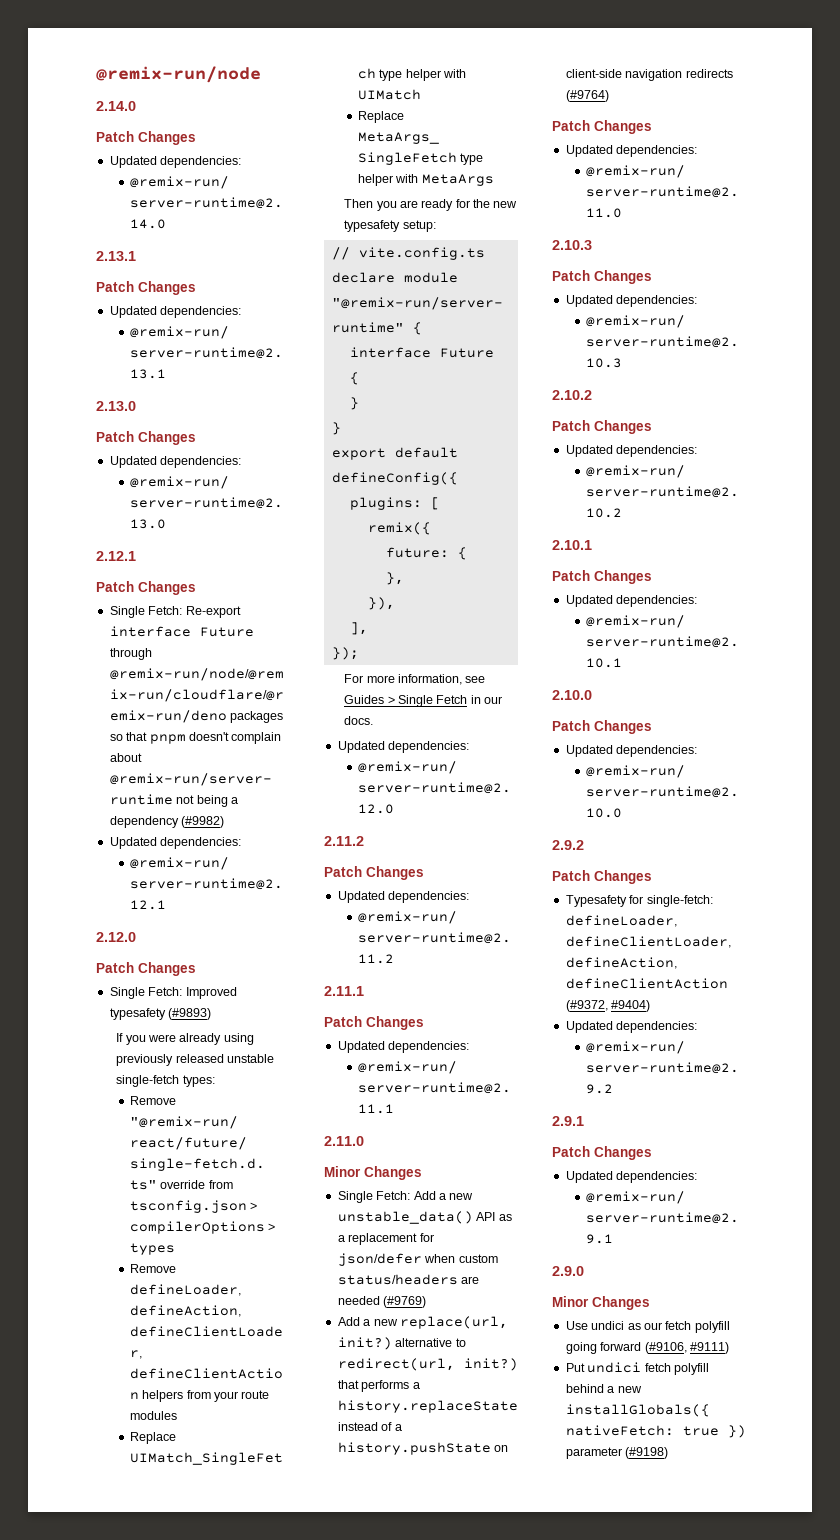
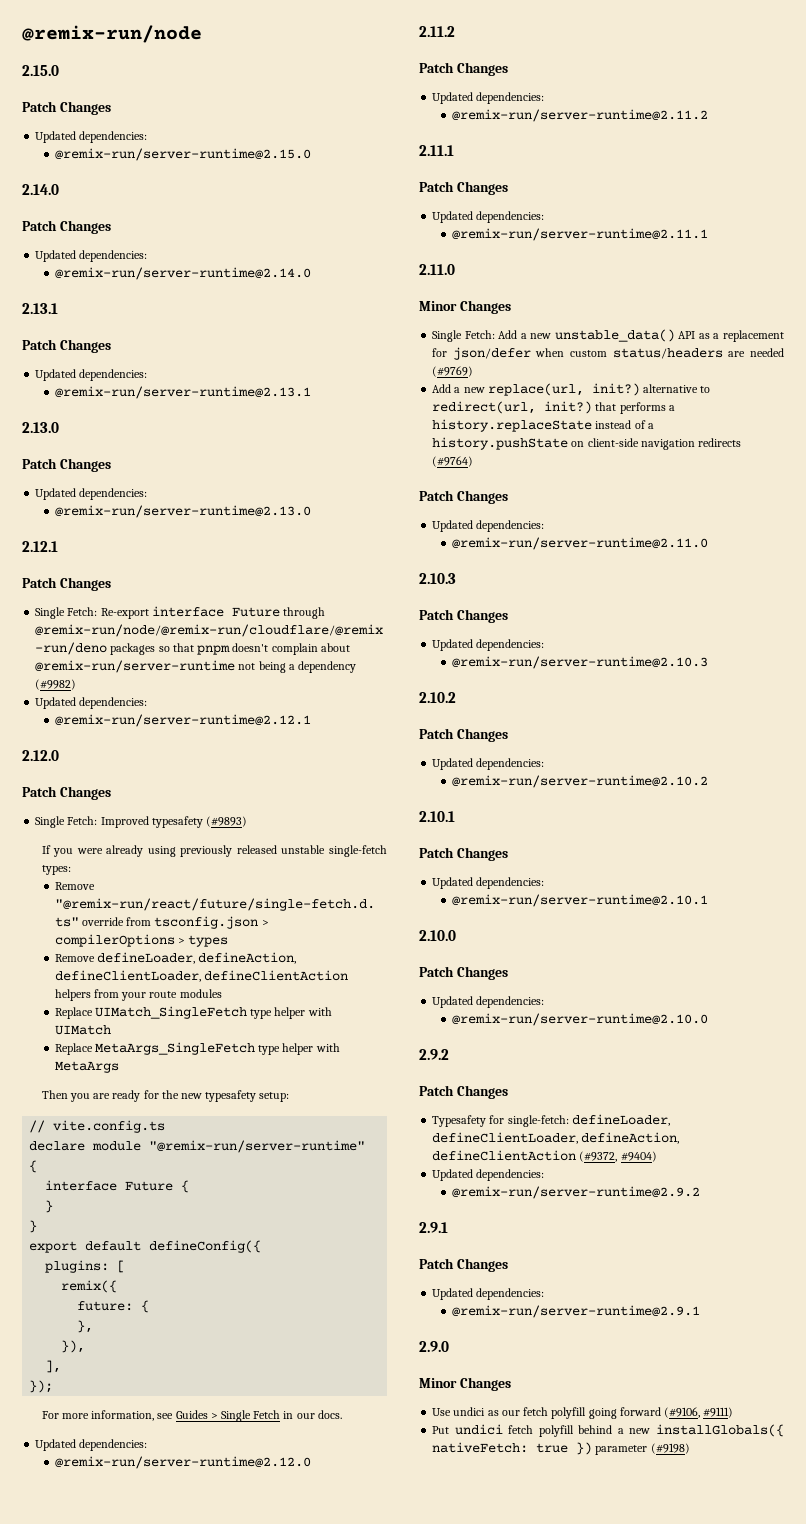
+ 2.15.0
+ Patch Changes
+ Updated dependencies:
+ @remix-run/server-runtime@2.15.0

